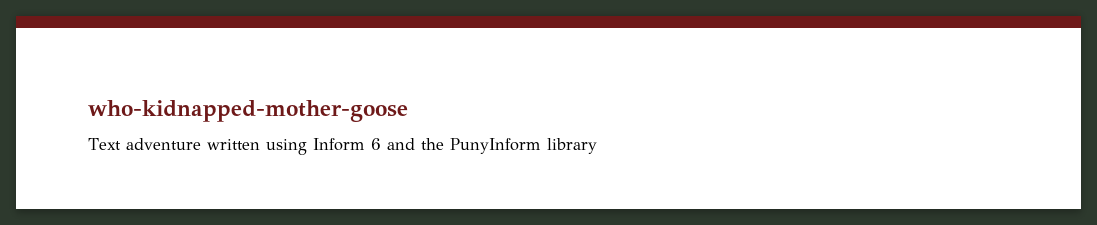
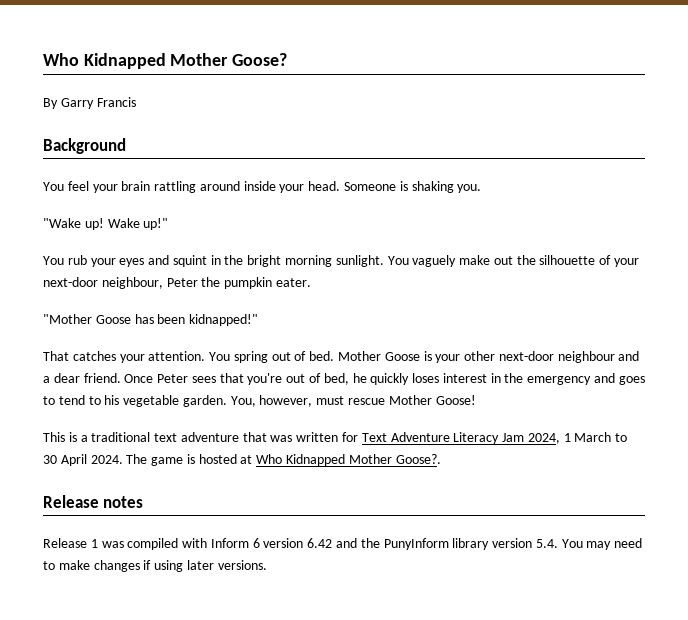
- who-kidnapped-mother-goose
- Text adventure written using Inform 6 and the PunyInform library
+ Who Kidnapped Mother Goose?
+ By Garry Francis
+ Background
+ You feel your brain rattling around inside your head. Someone is shaking you.
+ "Wake up! Wake up!"
+ You rub your eyes and squint in the bright morning sunlight. You vaguely make out the silhouette of your next-door neighbour, Peter the pumpkin eater.
+ "Mother Goose has been kidnapped!"
+ That catches your attention. You spring out of bed. Mother Goose is your other next-door neighbour and a dear friend. Once Peter sees that you're out of bed, he quickly loses interest in the emergency and goes to tend to his vegetable garden. You, however, must rescue Mother Goose!
+ This is a traditional text adventure that was written for Text Adventure Literacy Jam 2024, 1 March to 30 April 2024. The game is hosted at Who Kidnapped Mother Goose?.
+ Release notes
+ Release 1 was compiled with Inform 6 version 6.42 and the PunyInform library version 5.4. You may need to make changes if using later versions.

